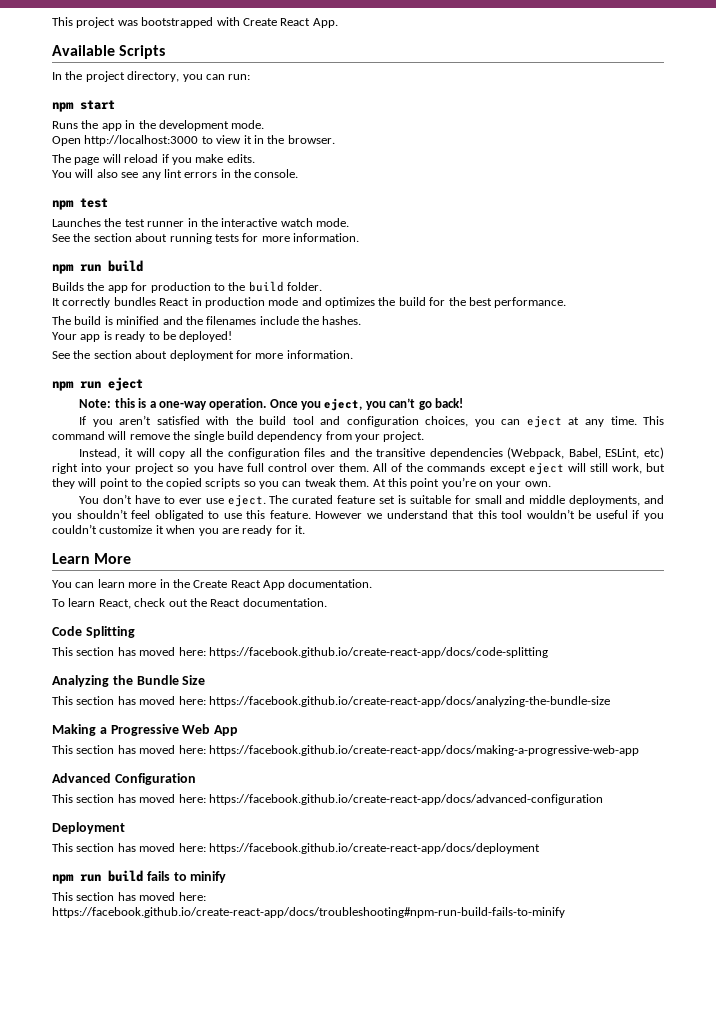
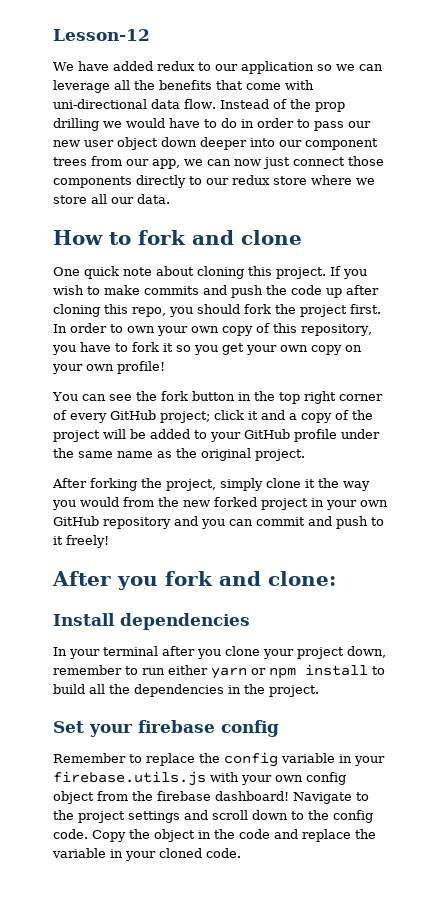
- This project was bootstrapped with Create React App.
- Available Scripts
- In the project directory, you can run:
- npm start
- Runs the app in the development mode.
- Open http://localhost:3000 to view it in the browser.
- The page will reload if you make edits.
- You will also see any lint errors in the console.
- npm test
- Launches the test runner in the interactive watch mode.
- See the section about running tests for more information.
- npm run build
- Builds the app for production to the build folder.
- It correctly bundles React in production mode and optimizes the build for the best performance.
- The build is minified and the filenames include the hashes.
- Your app is ready to be deployed!
- See the section about deployment for more information.
- npm run eject
- Note: this is a one-way operation. Once you eject, you can’t go back!
- If you aren’t satisfied with the build tool and configuration choices, you can eject at any time. This command will remove the single build dependency from your project.
- Instead, it will copy all the configuration files and the transitive dependencies (Webpack, Babel, ESLint, etc) right into your project so you have full control over them. All of the commands except eject will still work, but they will point to the copied scripts so you can tweak them. At this point you’re on your own.
- You don’t have to ever use eject. The curated feature set is suitable for small and middle deployments, and you shouldn’t feel obligated to use this feature. However we understand that this tool wouldn’t be useful if you couldn’t customize it when you are ready for it.
- Learn More
- You can learn more in the Create React App documentation.
- To learn React, check out the React documentation.
- Code Splitting
- This section has moved here: https://facebook.github.io/create-react-app/docs/code-splitting
- Analyzing the Bundle Size
- This section has moved here: https://facebook.github.io/create-react-app/docs/analyzing-the-bundle-size
- Making a Progressive Web App
- This section has moved here: https://facebook.github.io/create-react-app/docs/making-a-progressive-web-app
- Advanced Configuration
- This section has moved here: https://facebook.github.io/create-react-app/docs/advanced-configuration
- Deployment
- This section has moved here: https://facebook.github.io/create-react-app/docs/deployment
- npm run build fails to minify
- This section has moved here: https://facebook.github.io/create-react-app/docs/troubleshooting#npm-run-build-fails-to-minify
+ Lesson-12
+ We have added redux to our application so we can leverage all the benefits that come with uni-directional data flow. Instead of the prop drilling we would have to do in order to pass our new user object down deeper into our component trees from our app, we can now just connect those components directly to our redux store where we store all our data.
+ How to fork and clone
+ One quick note about cloning this project. If you wish to make commits and push the code up after cloning this repo, you should fork the project first. In order to own your own copy of this repository, you have to fork it so you get your own copy on your own profile!
+ You can see the fork button in the top right corner of every GitHub project; click it and a copy of the project will be added to your GitHub profile under the same name as the original project.
+ After forking the project, simply clone it the way you would from the new forked project in your own GitHub repository and you can commit and push to it freely!
+ After you fork and clone:
+ Install dependencies
+ In your terminal after you clone your project down, remember to run either yarn or npm install to build all the dependencies in the project.
+ Set your firebase config
+ Remember to replace the config variable in your firebase.utils.js with your own config object from the firebase dashboard! Navigate to the project settings and scroll down to the config code. Copy the object in the code and replace the variable in your cloned code.

